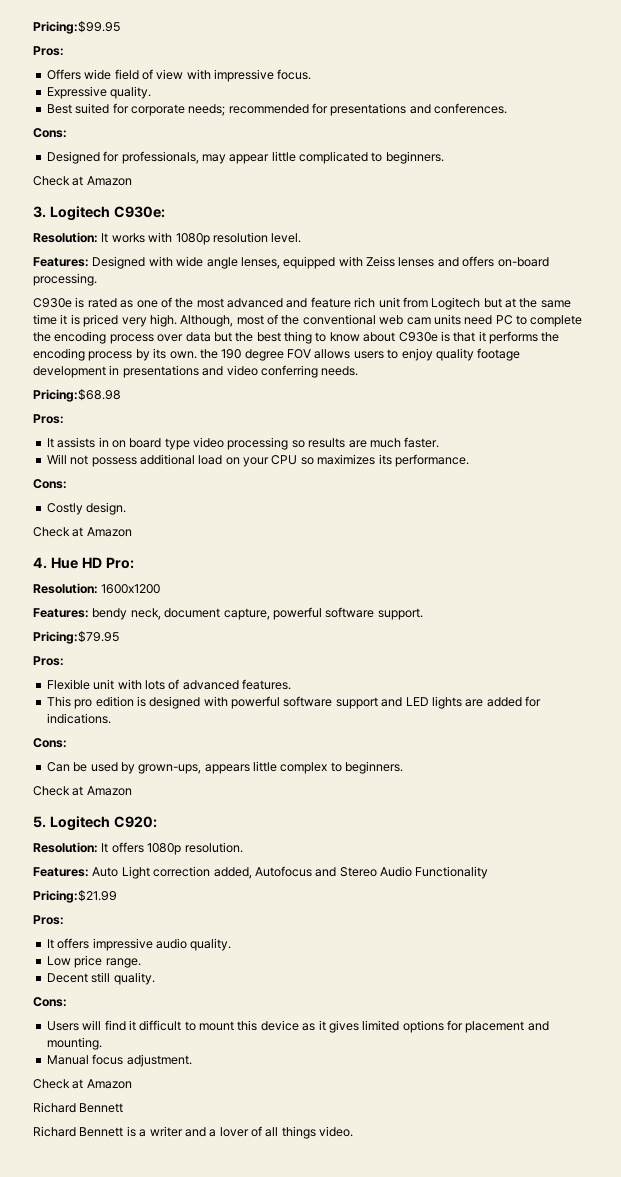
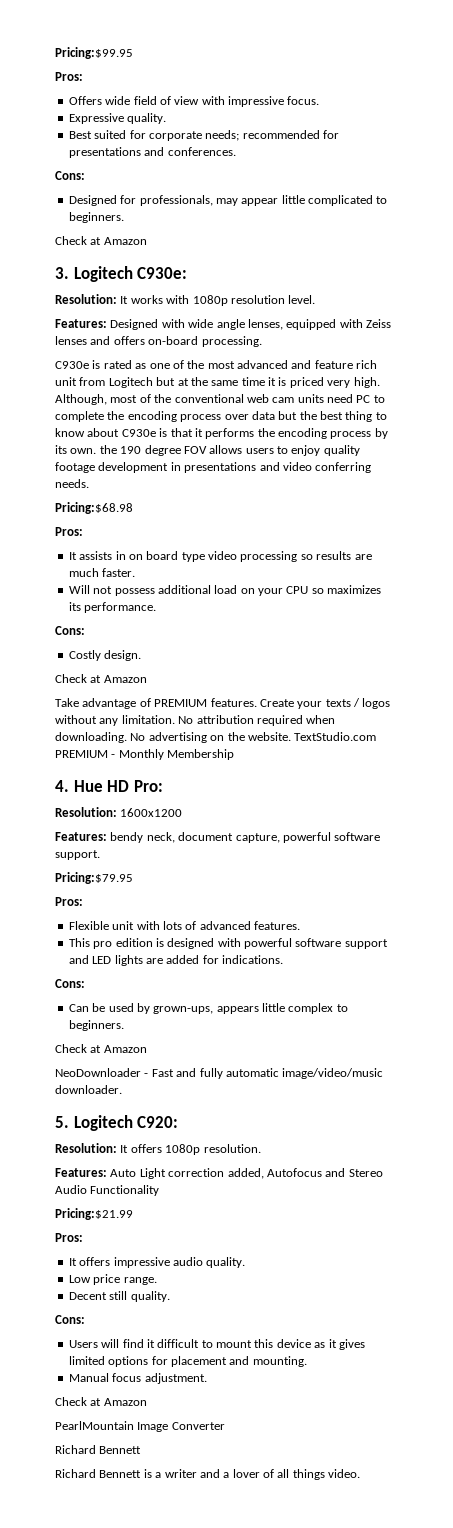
+ Take advantage of PREMIUM features. Create your texts / logos without any limitation. No attribution required when downloading. No advertising on the website. TextStudio.com PREMIUM - Monthly Membership
+ NeoDownloader - Fast and fully automatic image/video/music downloader.
+ PearlMountain Image Converter

